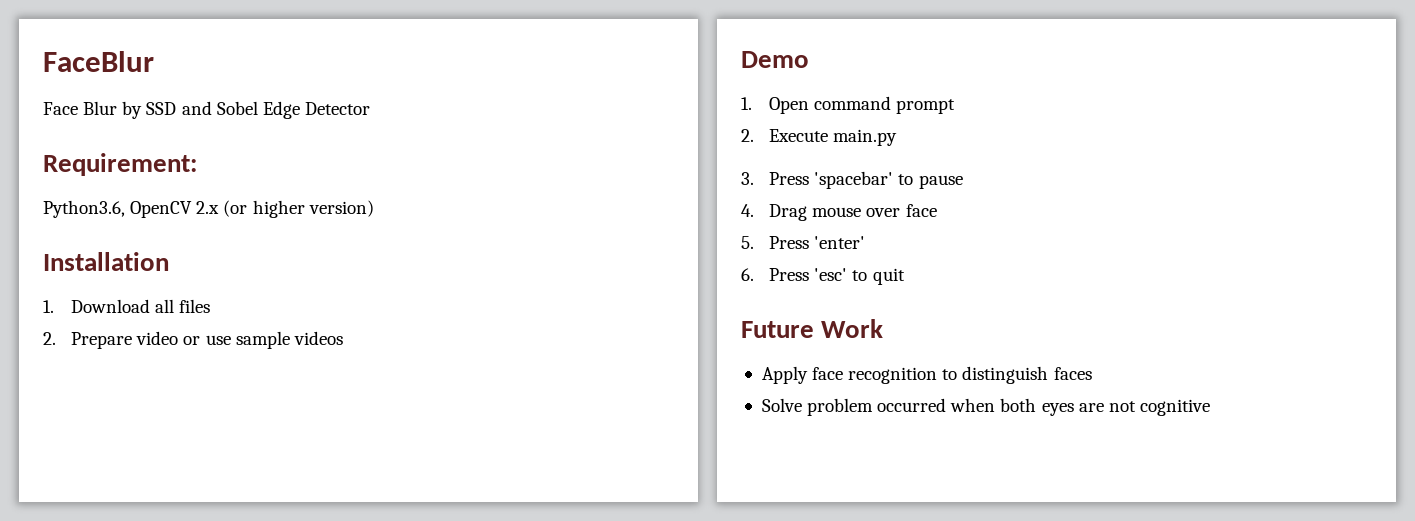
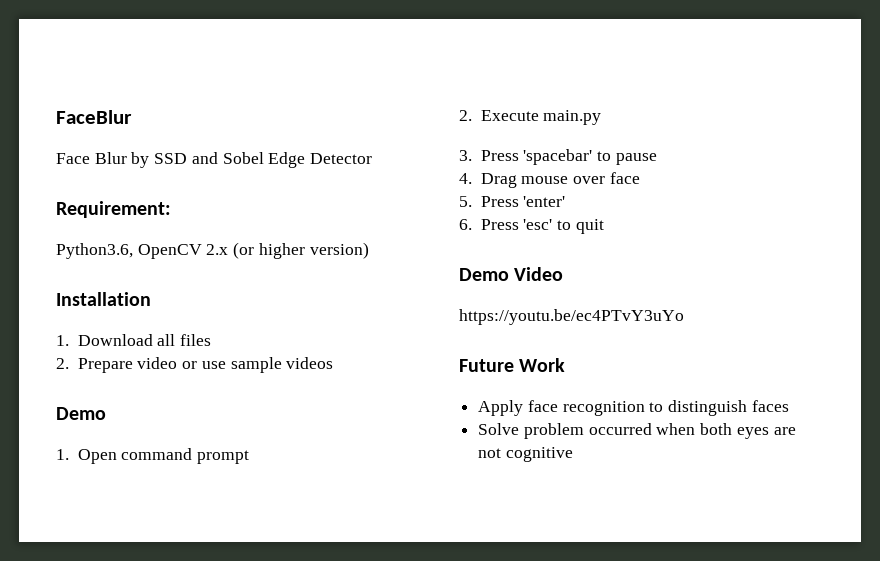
+ Demo Video
+ https://youtu.be/ec4PTvY3uYo

